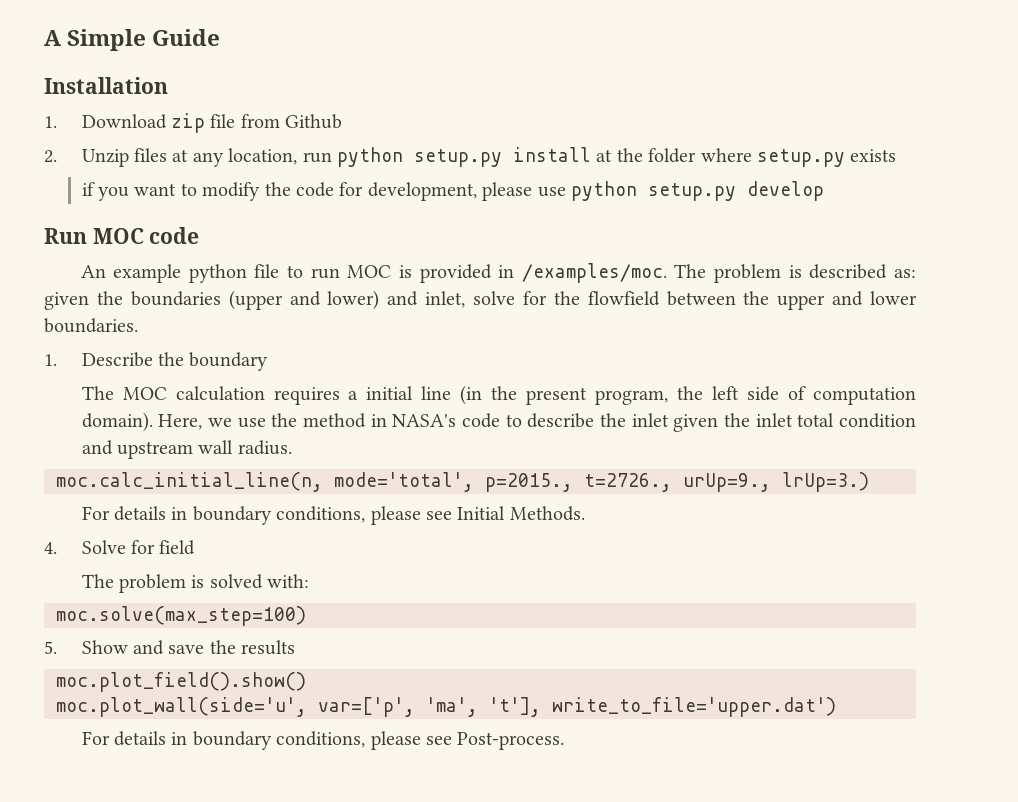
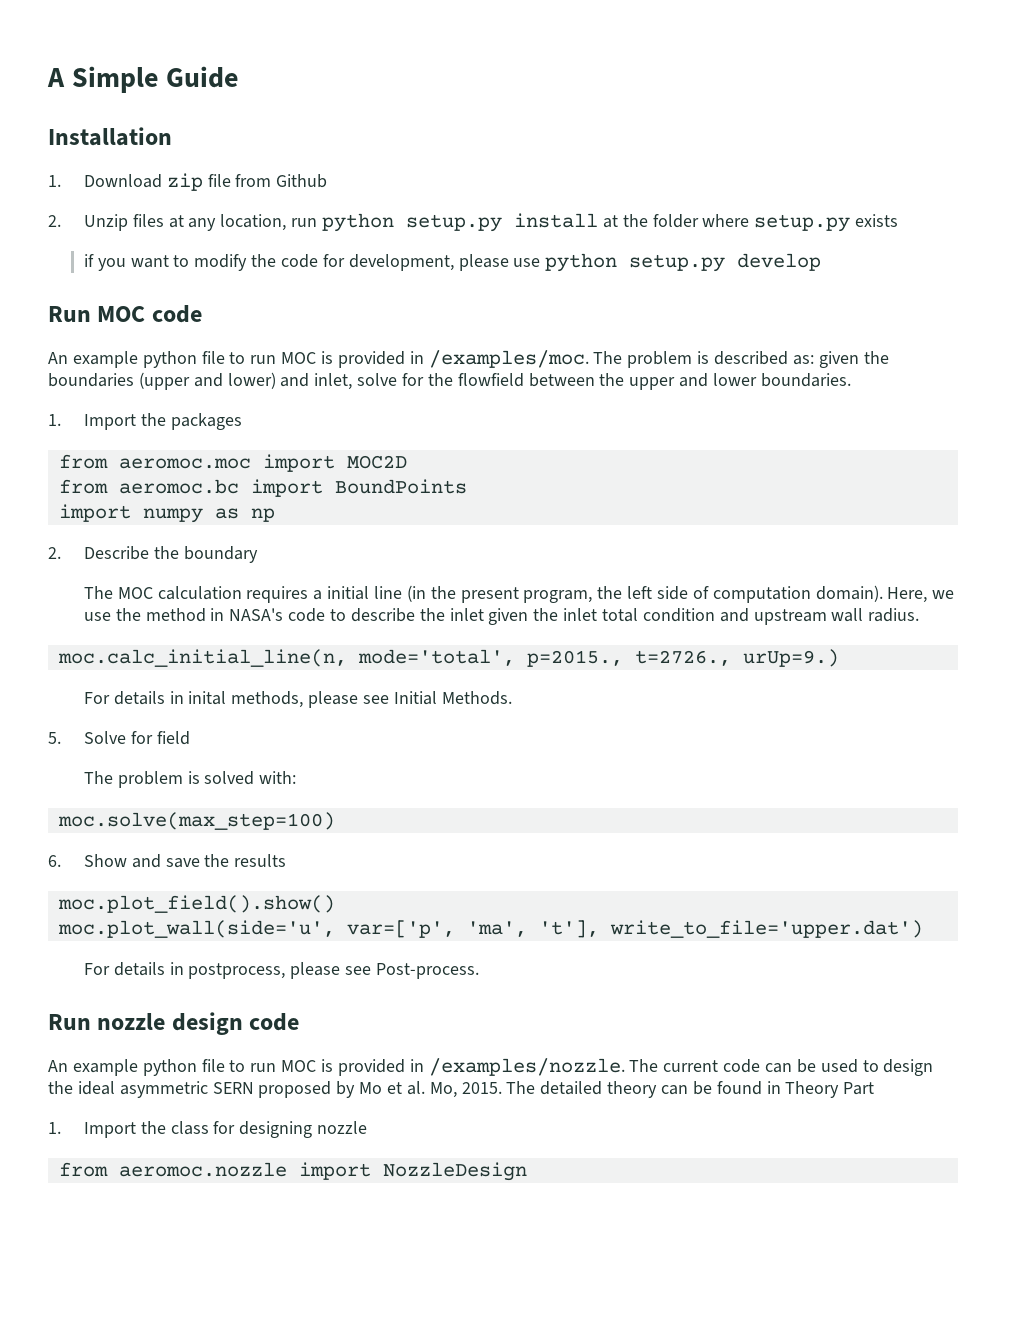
- 1. Describe the boundary
+ 1. Import the packages
+ from aeromoc.moc import MOC2D
+ from aeromoc.bc import BoundPoints
+ import numpy as np
+ 2. Describe the boundary
- moc.calc_initial_line(n, mode='total', p=2015., t=2726., urUp=9., lrUp=3.)
- For details in boundary conditions, please see Initial Methods.
+ moc.calc_initial_line(n, mode='total', p=2015., t=2726., urUp=9.)
+ For details in inital methods, please see Initial Methods.
- 4. Solve for field
+ 5. Solve for field
- 5. Show and save the results
+ 6. Show and save the results
- For details in boundary conditions, please see Post-process.
+ For details in postprocess, please see Post-process.
+ Run nozzle design code
+ An example python file to run MOC is provided in /examples/nozzle. The current code can be used to design the ideal asymmetric SERN proposed by Mo et al. Mo, 2015. The detailed theory can be found in Theory Part
+ 1. Import the class for designing nozzle
+ from aeromoc.nozzle import NozzleDesign

